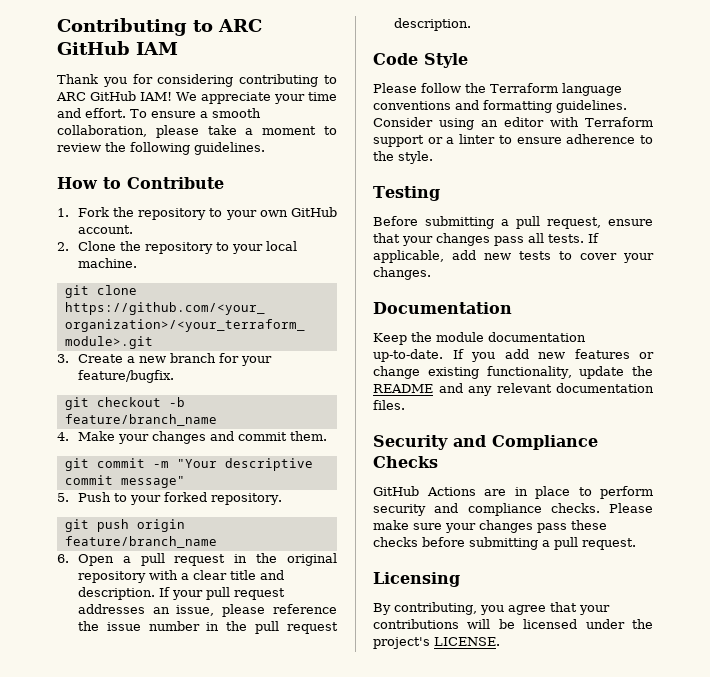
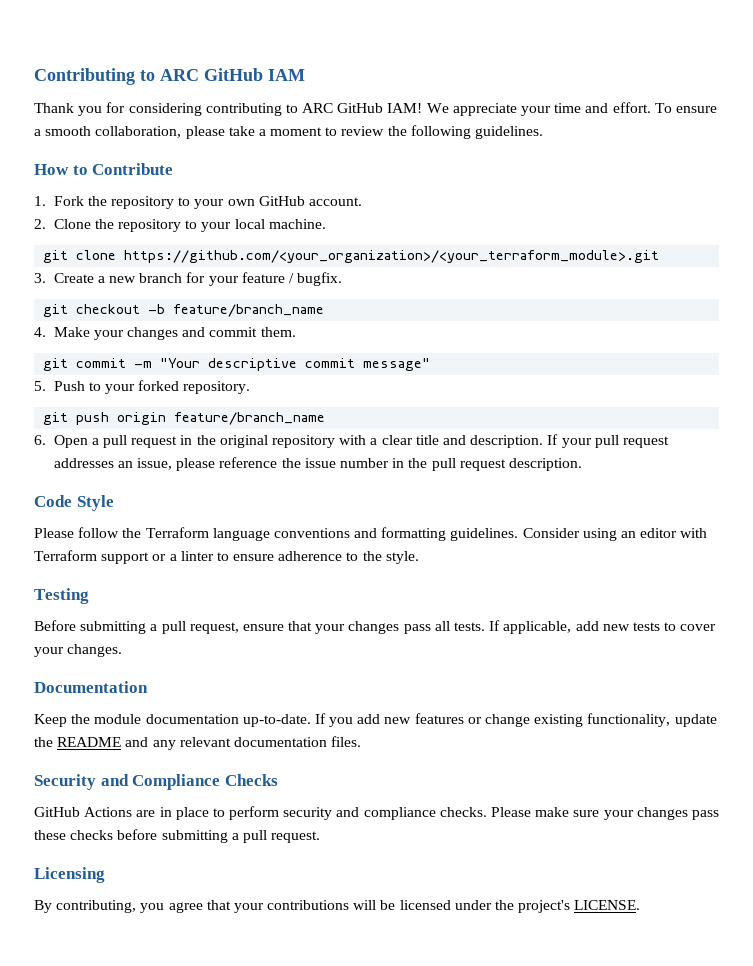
- 3. Create a new branch for your feature/bugfix.
+ 3. Create a new branch for your feature / bugfix.

